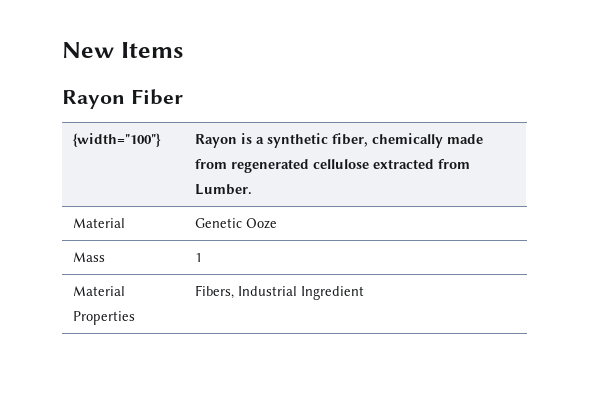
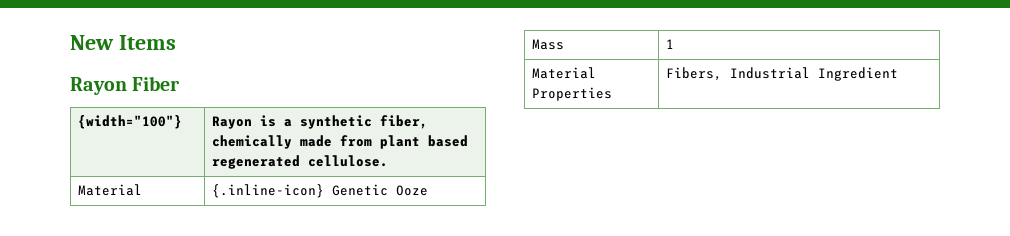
- {width="100"} | Rayon is a synthetic fiber, chemically made from regenerated cellulose extracted from Lumber.
+ {width="100"} | Rayon is a synthetic fiber, chemically made from plant based regenerated cellulose.
- Material | Genetic Ooze
+ Material | {.inline-icon} Genetic Ooze

